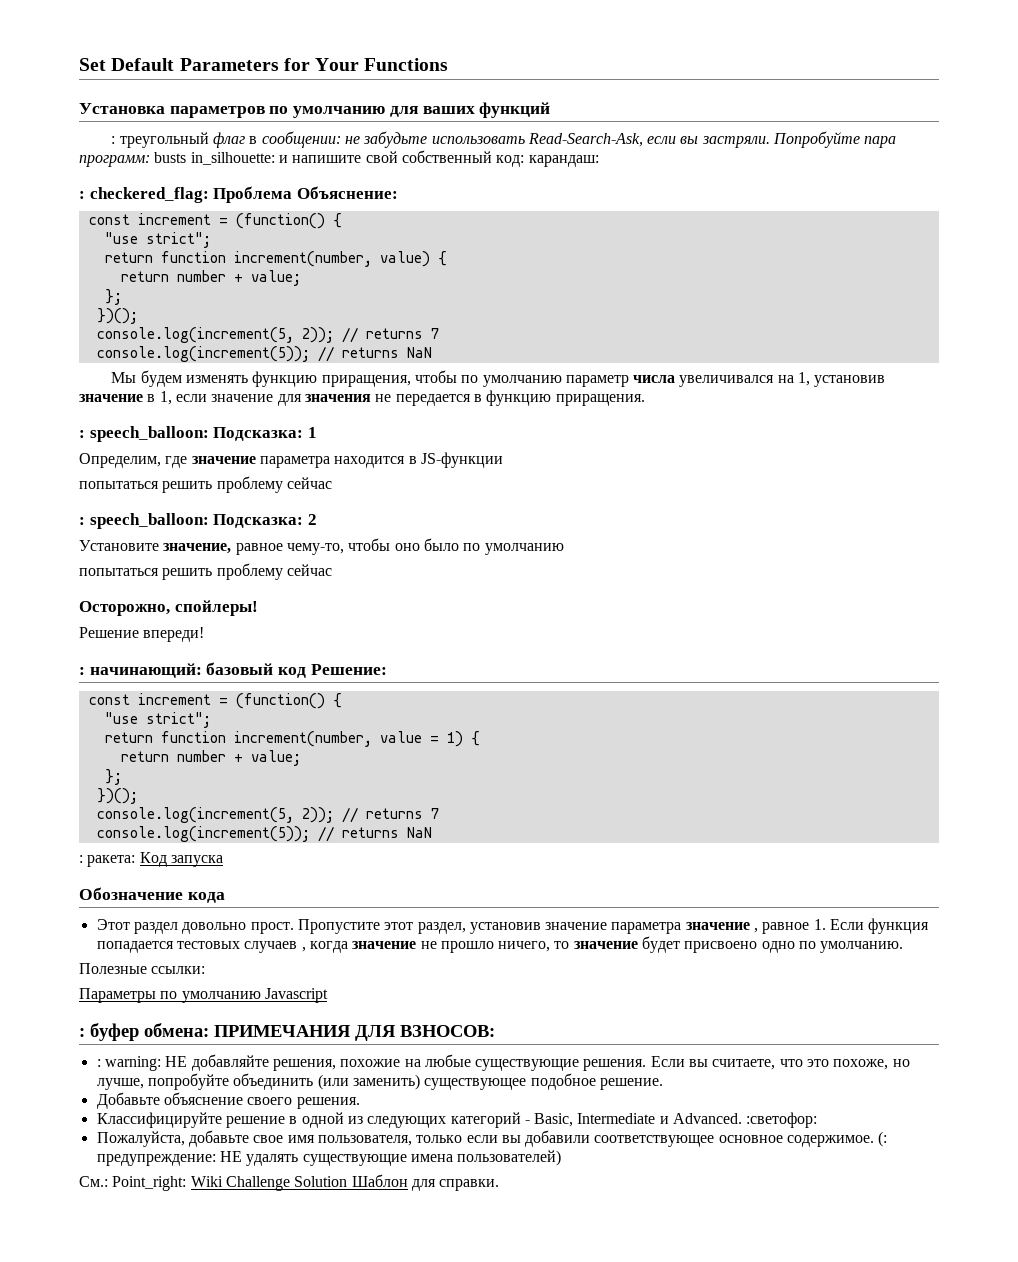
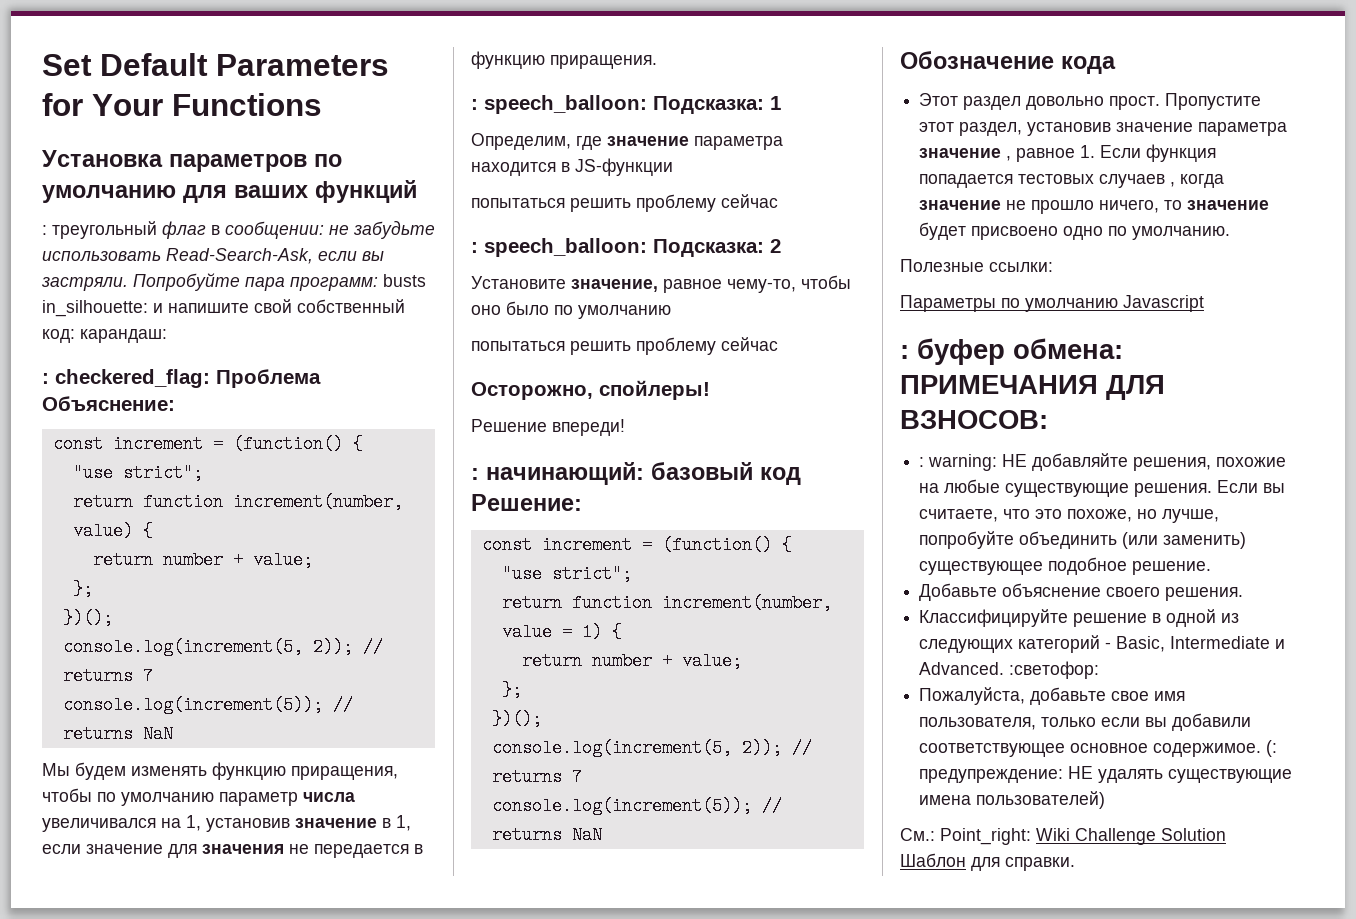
- : ракета: Код запуска

